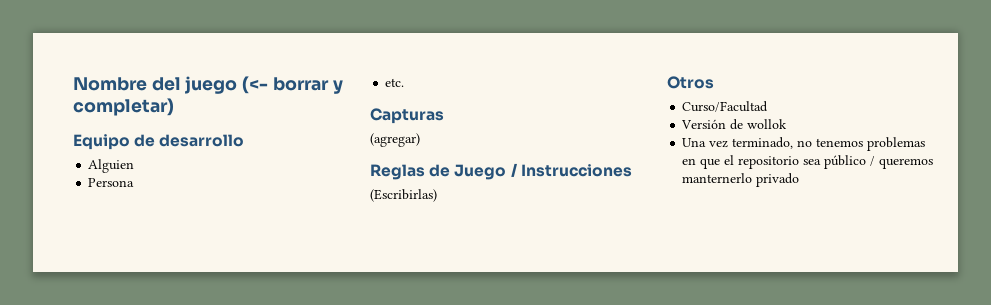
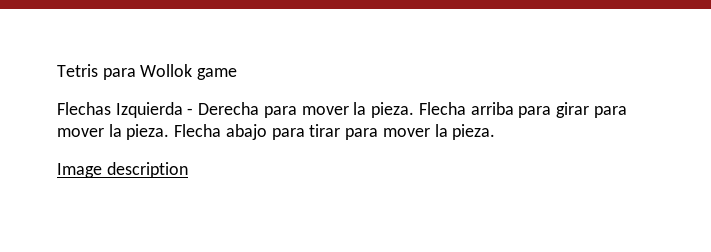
- Nombre del juego (<- borrar y completar)
- Equipo de desarrollo
- Alguien
- Persona
- etc.
- Capturas
- (agregar)
- Reglas de Juego / Instrucciones
- (Escribirlas)
- Otros
- Curso/Facultad
- Versión de wollok
- Una vez terminado, no tenemos problemas en que el repositorio sea público / queremos manternerlo privado
+ Tetris para Wollok game
+ Flechas Izquierda - Derecha para mover la pieza. Flecha arriba para girar para mover la pieza. Flecha abajo para tirar para mover la pieza.
+ Image description

